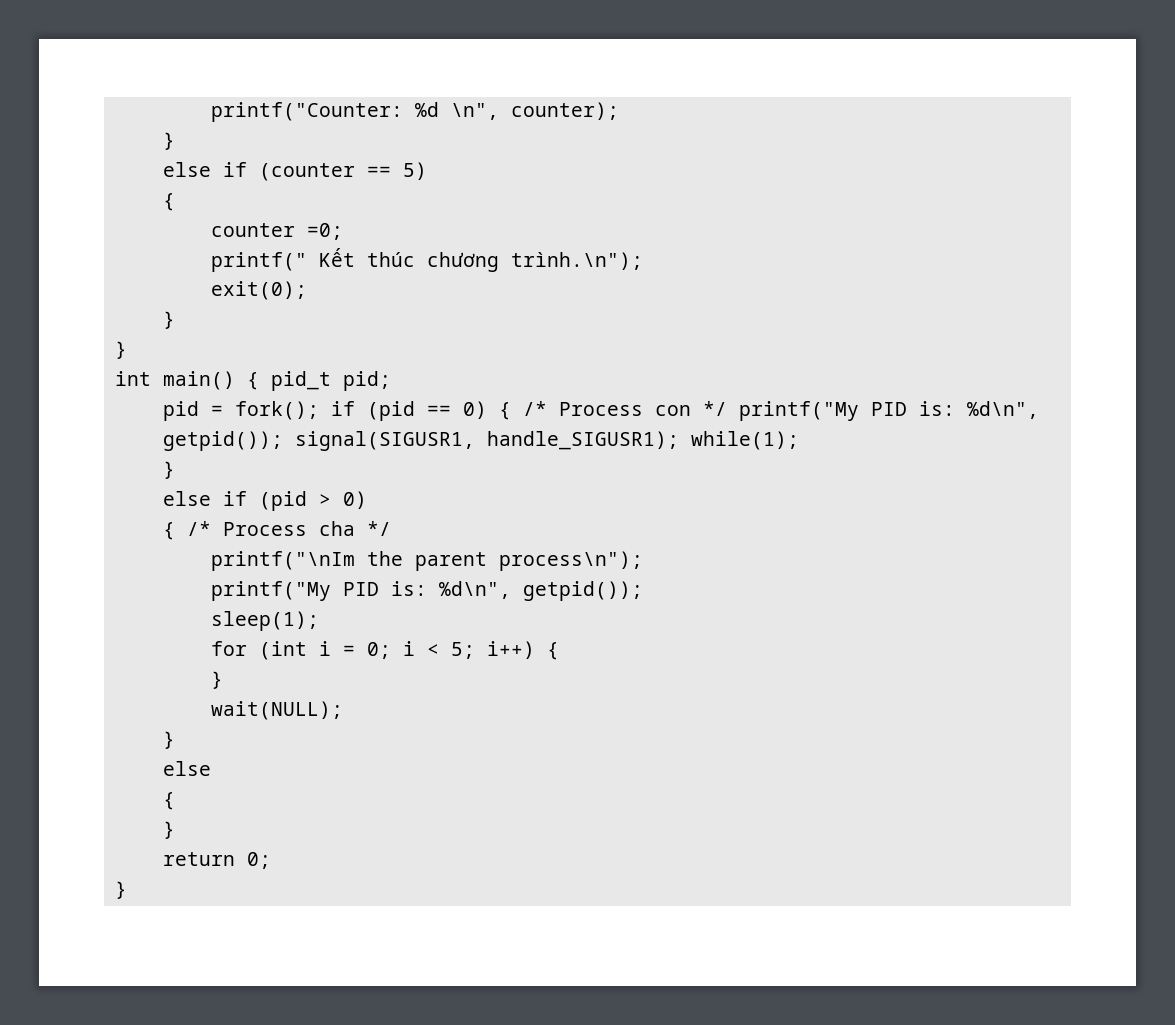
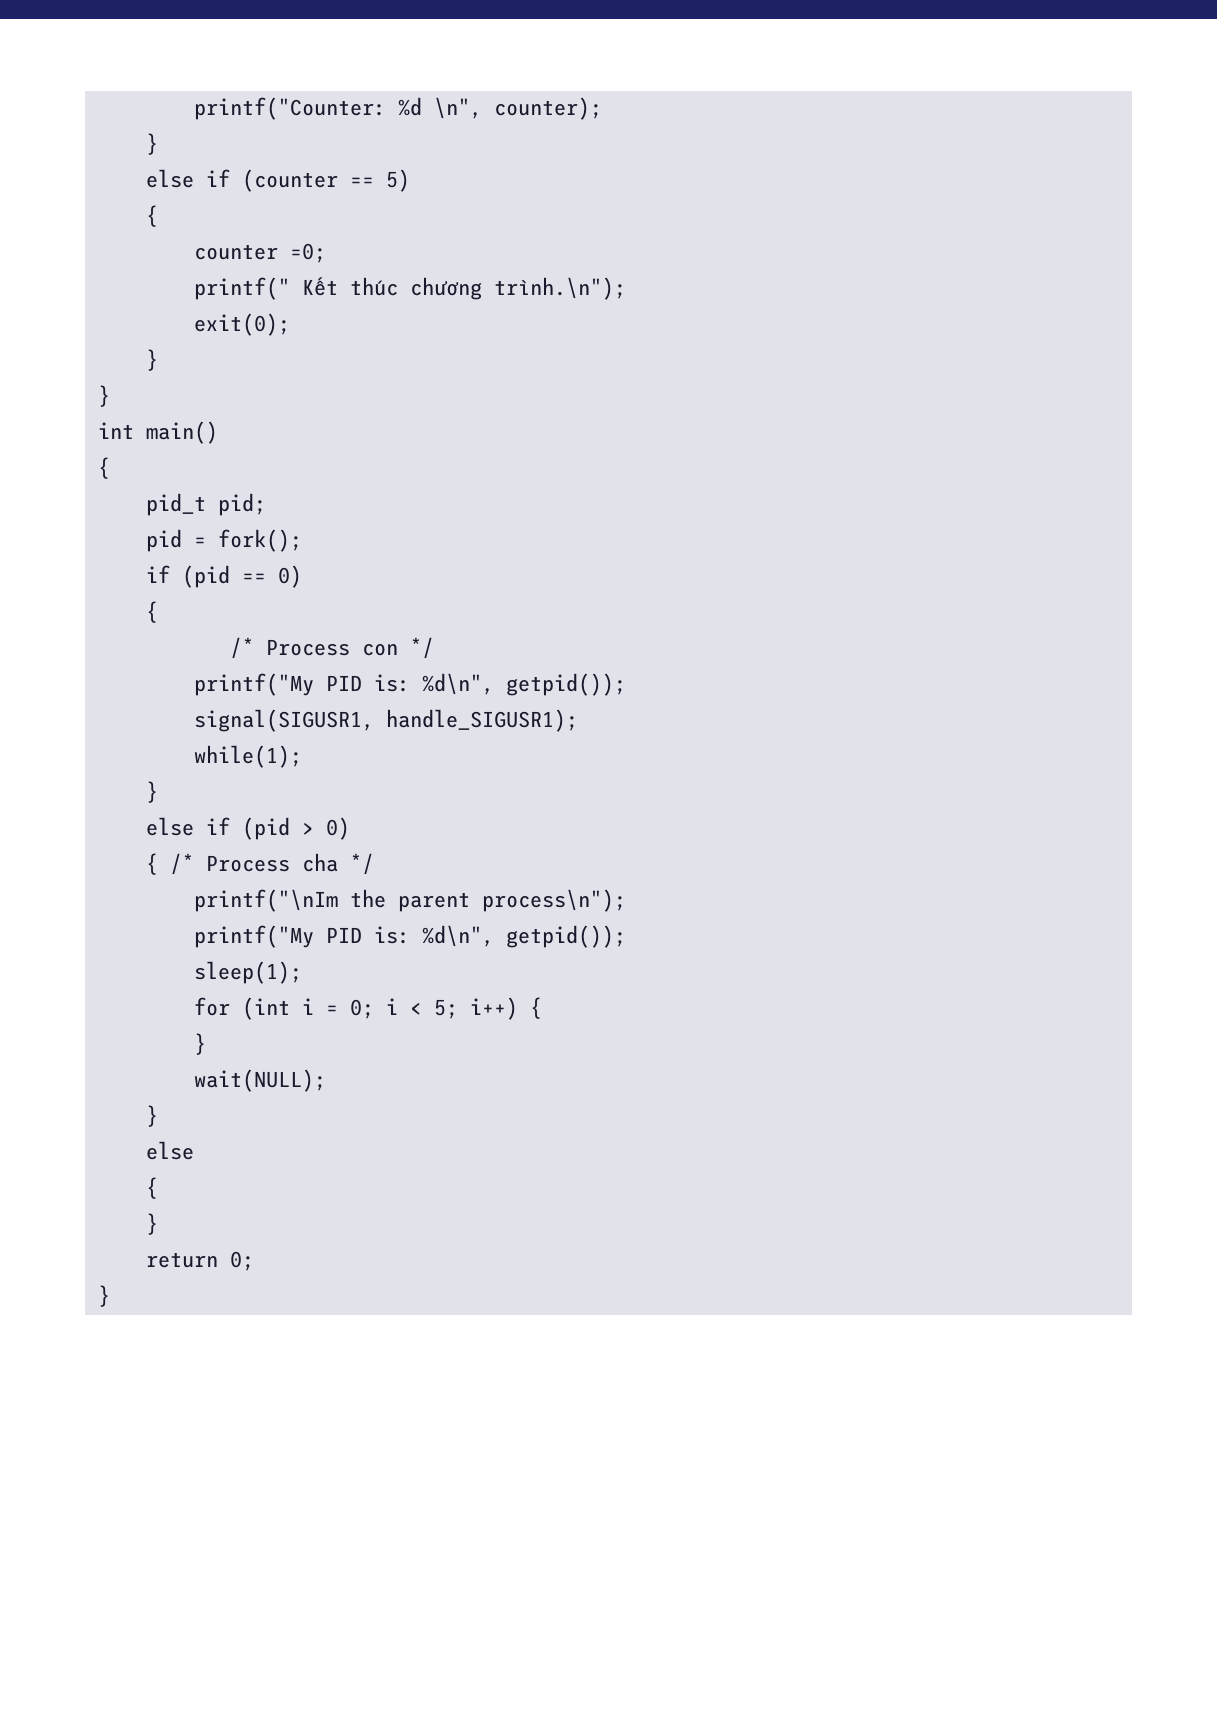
- int main() { pid_t pid;
+ int main()
+ {
+ pid_t pid;
- pid = fork(); if (pid == 0) { /* Process con */ printf("My PID is: %d\n", getpid()); signal(SIGUSR1, handle_SIGUSR1); while(1);
+ pid = fork();
+ if (pid == 0)
+ {
+ /* Process con */
+ printf("My PID is: %d\n", getpid());
+ signal(SIGUSR1, handle_SIGUSR1);
+ while(1);

